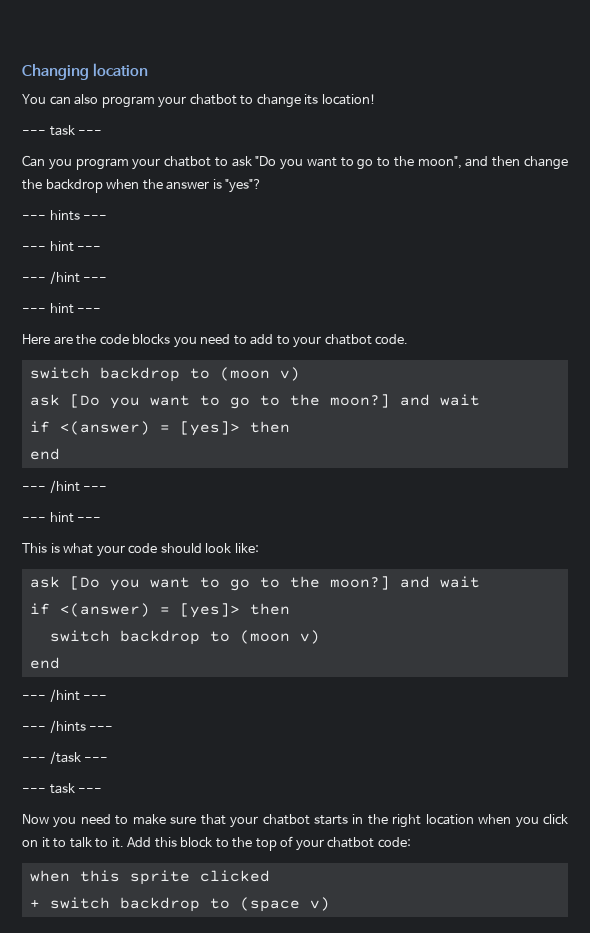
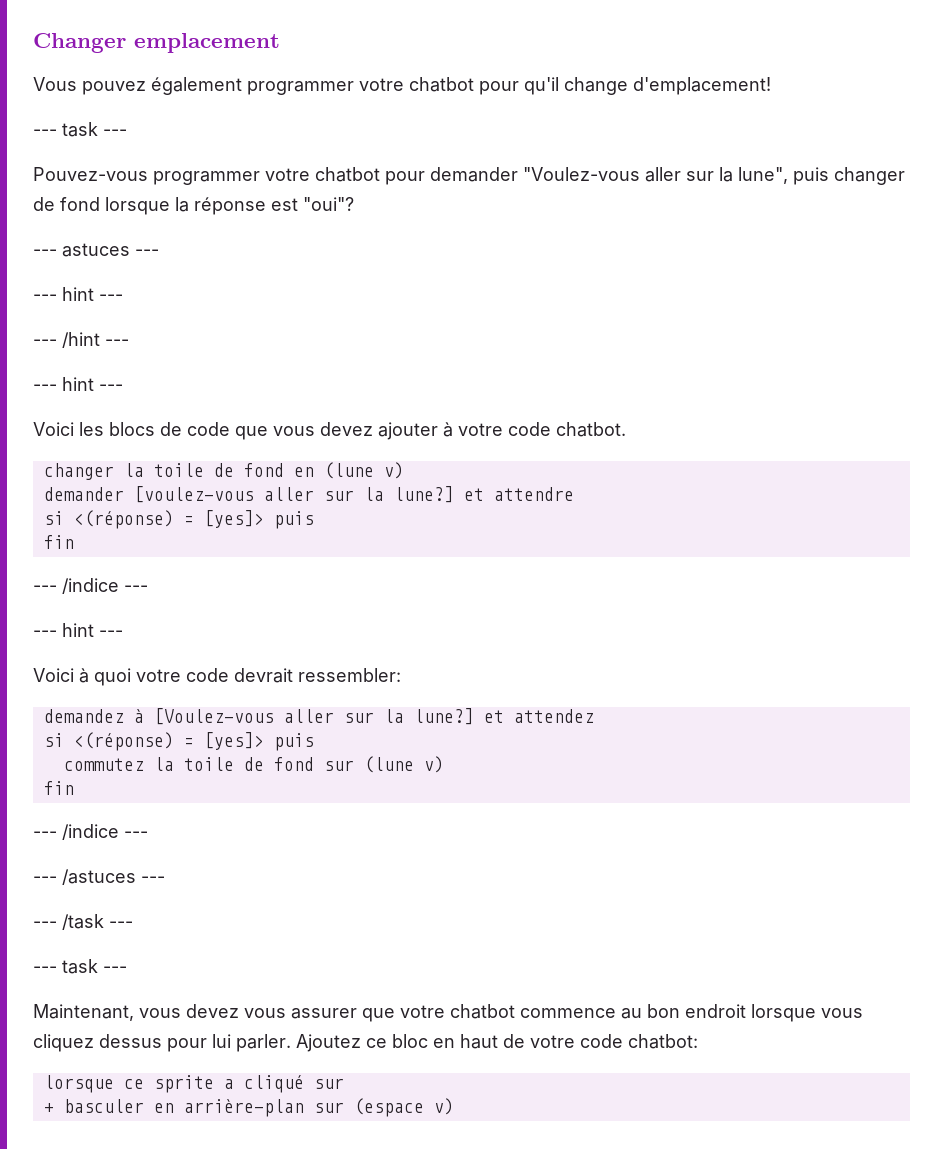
- Changing location
- You can also program your chatbot to change its location!
+ Changer emplacement
+ Vous pouvez également programmer votre chatbot pour qu'il change d'emplacement!
  --- task ---
- Can you program your chatbot to ask "Do you want to go to the moon", and then change the backdrop when the answer is "yes"?
- --- hints ---
+ Pouvez-vous programmer votre chatbot pour demander "Voulez-vous aller sur la lune", puis changer de fond lorsque la réponse est "oui"?
+ --- astuces ---
- Here are the code blocks you need to add to your chatbot code.
- switch backdrop to (moon v)
- ask [Do you want to go to the moon?] and wait
- if <(answer) = [yes]> then
- end
- --- /hint ---
+ Voici les blocs de code que vous devez ajouter à votre code chatbot.
+ changer la toile de fond en (lune v)
+ demander [voulez-vous aller sur la lune?] et attendre
+ si <(réponse) = [yes]> puis
+ fin
+ --- /indice ---
  --- hint ---
- This is what your code should look like:
- ask [Do you want to go to the moon?] and wait
- if <(answer) = [yes]> then
- switch backdrop to (moon v)
- end
- --- /hint ---
- --- /hints ---
+ Voici à quoi votre code devrait ressembler:
+ demandez à [Voulez-vous aller sur la lune?] et attendez
+ si <(réponse) = [yes]> puis
+ commutez la toile de fond sur (lune v)
+ fin
+ --- /indice ---
+ --- /astuces ---
- Now you need to make sure that your chatbot starts in the right location when you click on it to talk to it. Add this block to the top of your chatbot code:
- when this sprite clicked
- + switch backdrop to (space v)
+ Maintenant, vous devez vous assurer que votre chatbot commence au bon endroit lorsque vous cliquez dessus pour lui parler. Ajoutez ce bloc en haut de votre code chatbot:
+ lorsque ce sprite a cliqué sur
+ + basculer en arrière-plan sur (espace v)

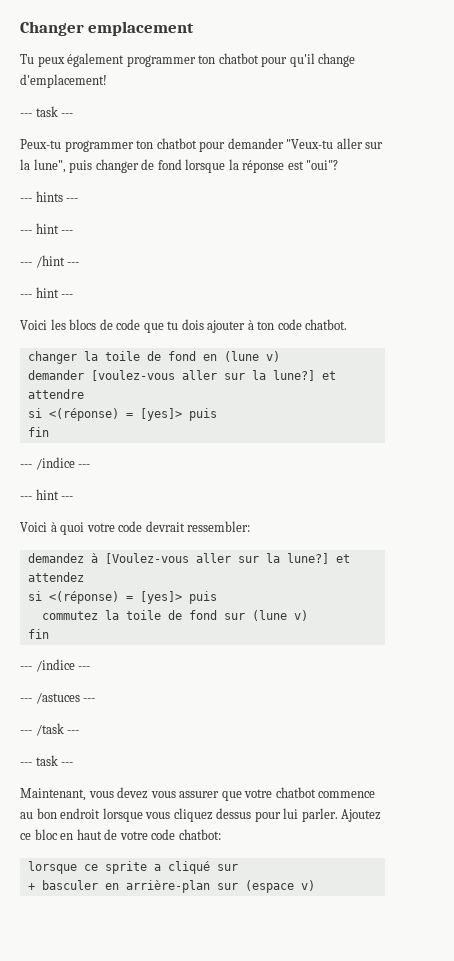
- Vous pouvez également programmer votre chatbot pour qu'il change d'emplacement!
+ Tu peux également programmer ton chatbot pour qu'il change d'emplacement!
- Pouvez-vous programmer votre chatbot pour demander "Voulez-vous aller sur la lune", puis changer de fond lorsque la réponse est "oui"?
+ Peux-tu programmer ton chatbot pour demander "Veux-tu aller sur la lune", puis changer de fond lorsque la réponse est "oui"?
- --- astuces ---
+ --- hints ---
- Voici les blocs de code que vous devez ajouter à votre code chatbot.
+ Voici les blocs de code que tu dois ajouter à ton code chatbot.

